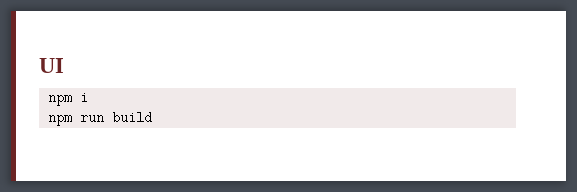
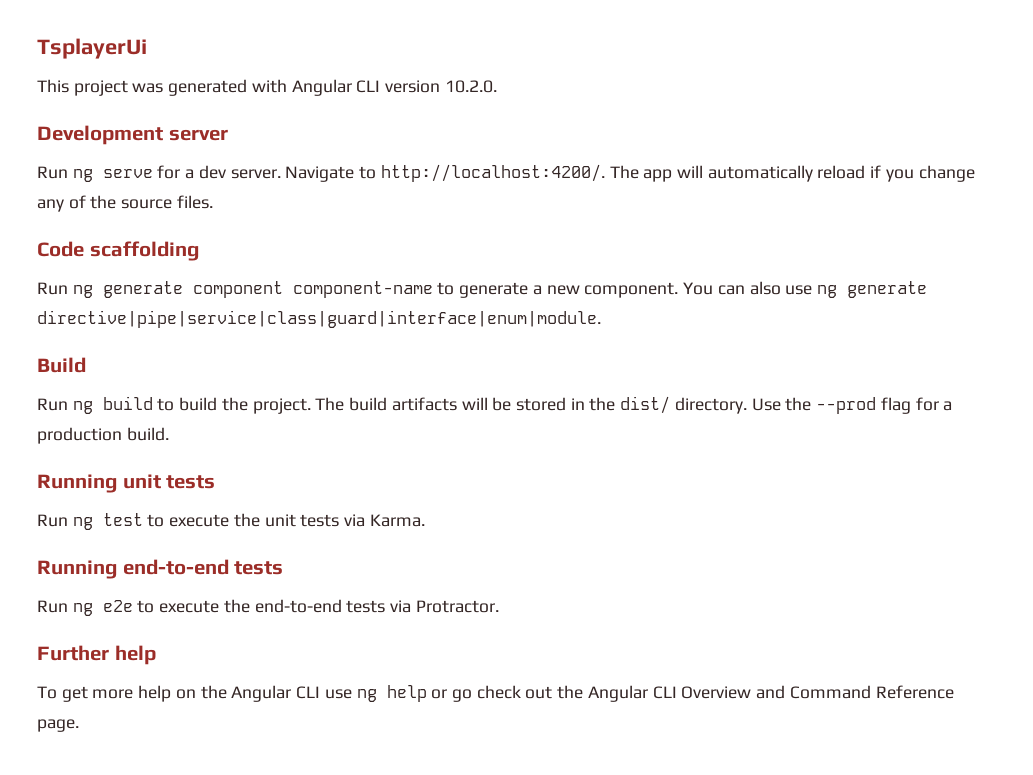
- UI
- npm i
- npm run build
+ TsplayerUi
+ This project was generated with Angular CLI version 10.2.0.
+ Development server
+ Run ng serve for a dev server. Navigate to http://localhost:4200/. The app will automatically reload if you change any of the source files.
+ Code scaffolding
+ Run ng generate component component-name to generate a new component. You can also use ng generate directive|pipe|service|class|guard|interface|enum|module.
+ Build
+ Run ng build to build the project. The build artifacts will be stored in the dist/ directory. Use the --prod flag for a production build.
+ Running unit tests
+ Run ng test to execute the unit tests via Karma.
+ Running end-to-end tests
+ Run ng e2e to execute the end-to-end tests via Protractor.
+ Further help
+ To get more help on the Angular CLI use ng help or go check out the Angular CLI Overview and Command Reference page.

